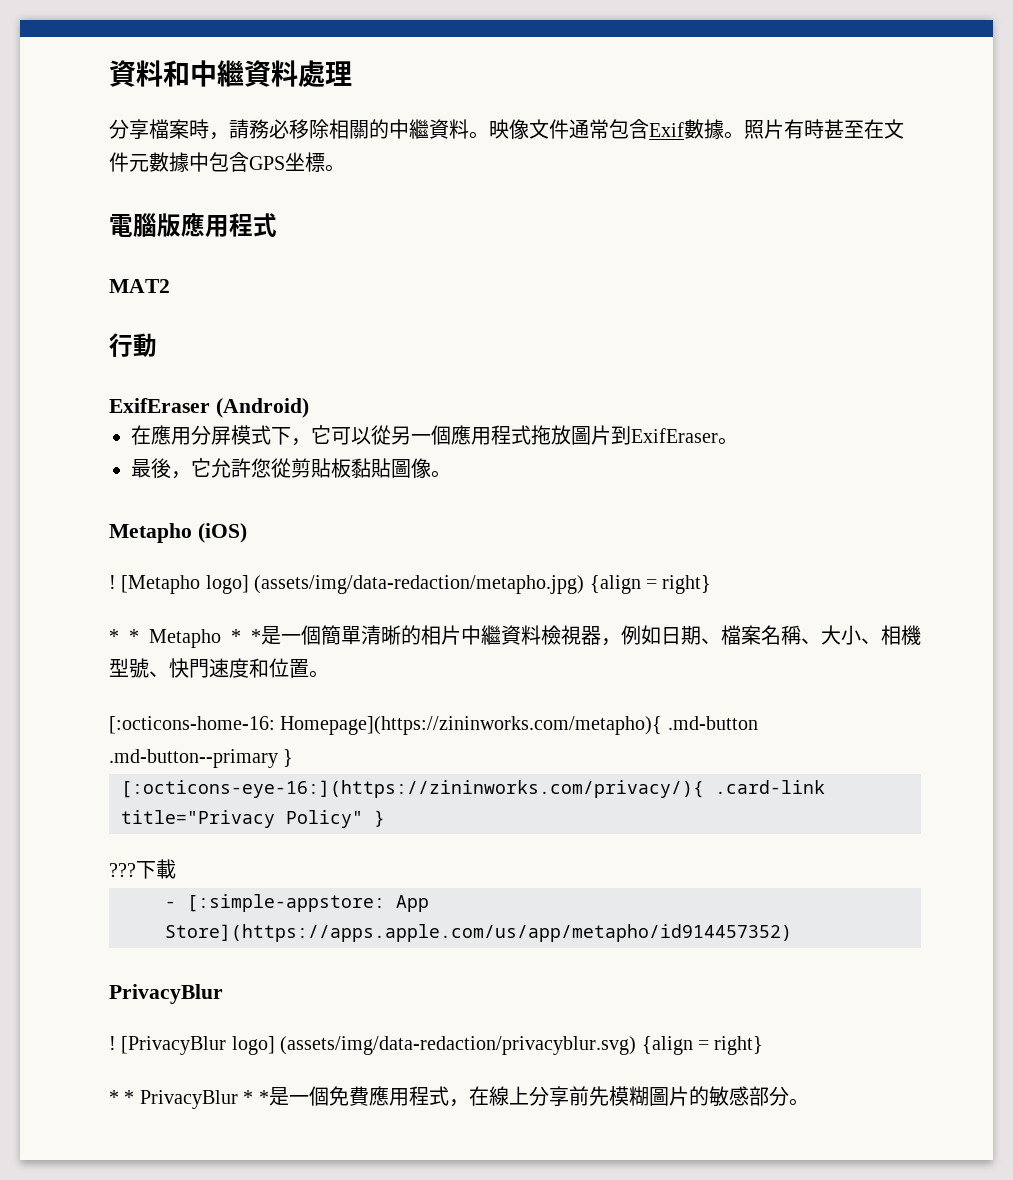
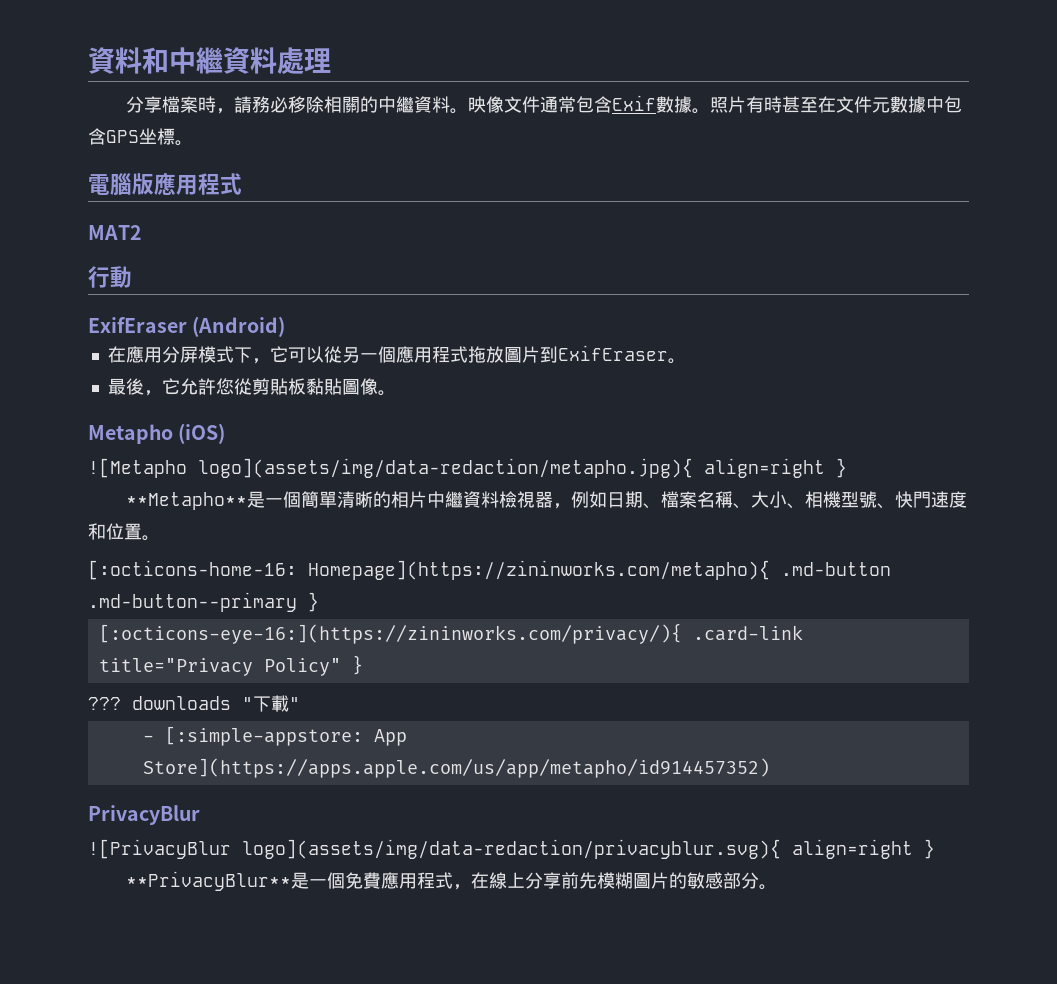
- ! [Metapho logo] (assets/img/data-redaction/metapho.jpg) {align = right}
- * * Metapho * *是一個簡單清晰的相片中繼資料檢視器，例如日期、檔案名稱、大小、相機型號、快門速度和位置。
+ ![Metapho logo](assets/img/data-redaction/metapho.jpg){ align=right }
+ **Metapho**是一個簡單清晰的相片中繼資料檢視器，例如日期、檔案名稱、大小、相機型號、快門速度和位置。
- ???下載
+ ??? downloads "下載"
- ! [PrivacyBlur logo] (assets/img/data-redaction/privacyblur.svg) {align = right}
- * * PrivacyBlur * *是一個免費應用程式，在線上分享前先模糊圖片的敏感部分。
+ ![PrivacyBlur logo](assets/img/data-redaction/privacyblur.svg){ align=right }
+ **PrivacyBlur**是一個免費應用程式，在線上分享前先模糊圖片的敏感部分。

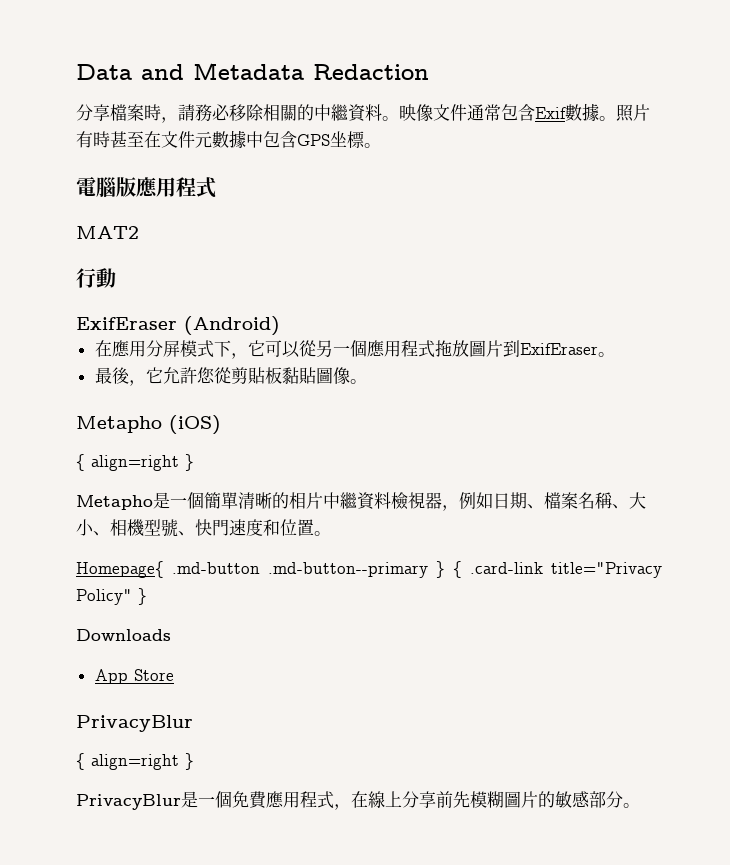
- 資料和中繼資料處理
+ Data and Metadata Redaction
  Metapho (iOS)
- ![Metapho logo](assets/img/data-redaction/metapho.jpg){ align=right }
- **Metapho**是一個簡單清晰的相片中繼資料檢視器，例如日期、檔案名稱、大小、相機型號、快門速度和位置。
+ { align=right }
+ Metapho是一個簡單清晰的相片中繼資料檢視器，例如日期、檔案名稱、大小、相機型號、快門速度和位置。
- [:octicons-home-16: Homepage](https://zininworks.com/metapho){ .md-button .md-button--primary }
- [:octicons-eye-16:](https://zininworks.com/privacy/){ .card-link title="Privacy Policy" }
+ Homepage{ .md-button .md-button--primary } { .card-link title="Privacy Policy" }
- ??? downloads "下載"
- - [:simple-appstore: App Store](https://apps.apple.com/us/app/metapho/id914457352)
+ Downloads
+ App Store
  PrivacyBlur
- ![PrivacyBlur logo](assets/img/data-redaction/privacyblur.svg){ align=right }
- **PrivacyBlur**是一個免費應用程式，在線上分享前先模糊圖片的敏感部分。
+ { align=right }
+ PrivacyBlur是一個免費應用程式，在線上分享前先模糊圖片的敏感部分。

